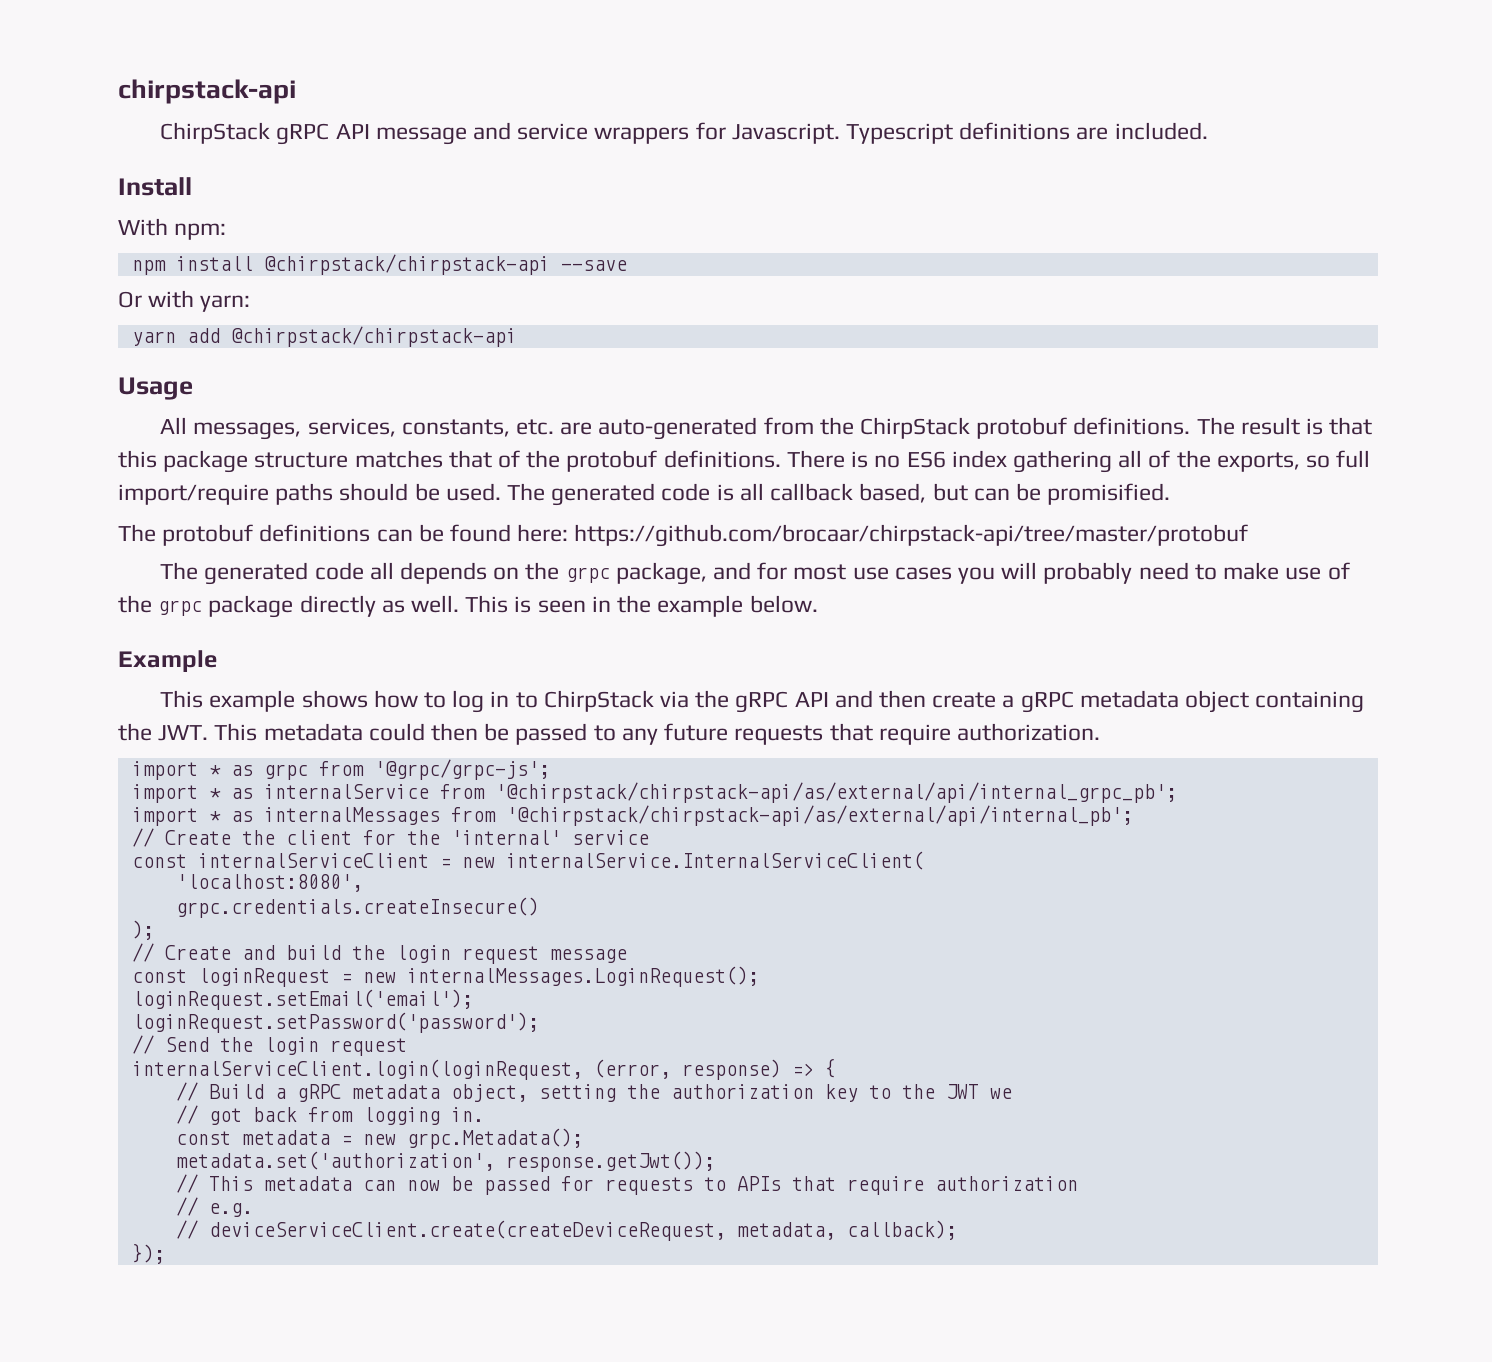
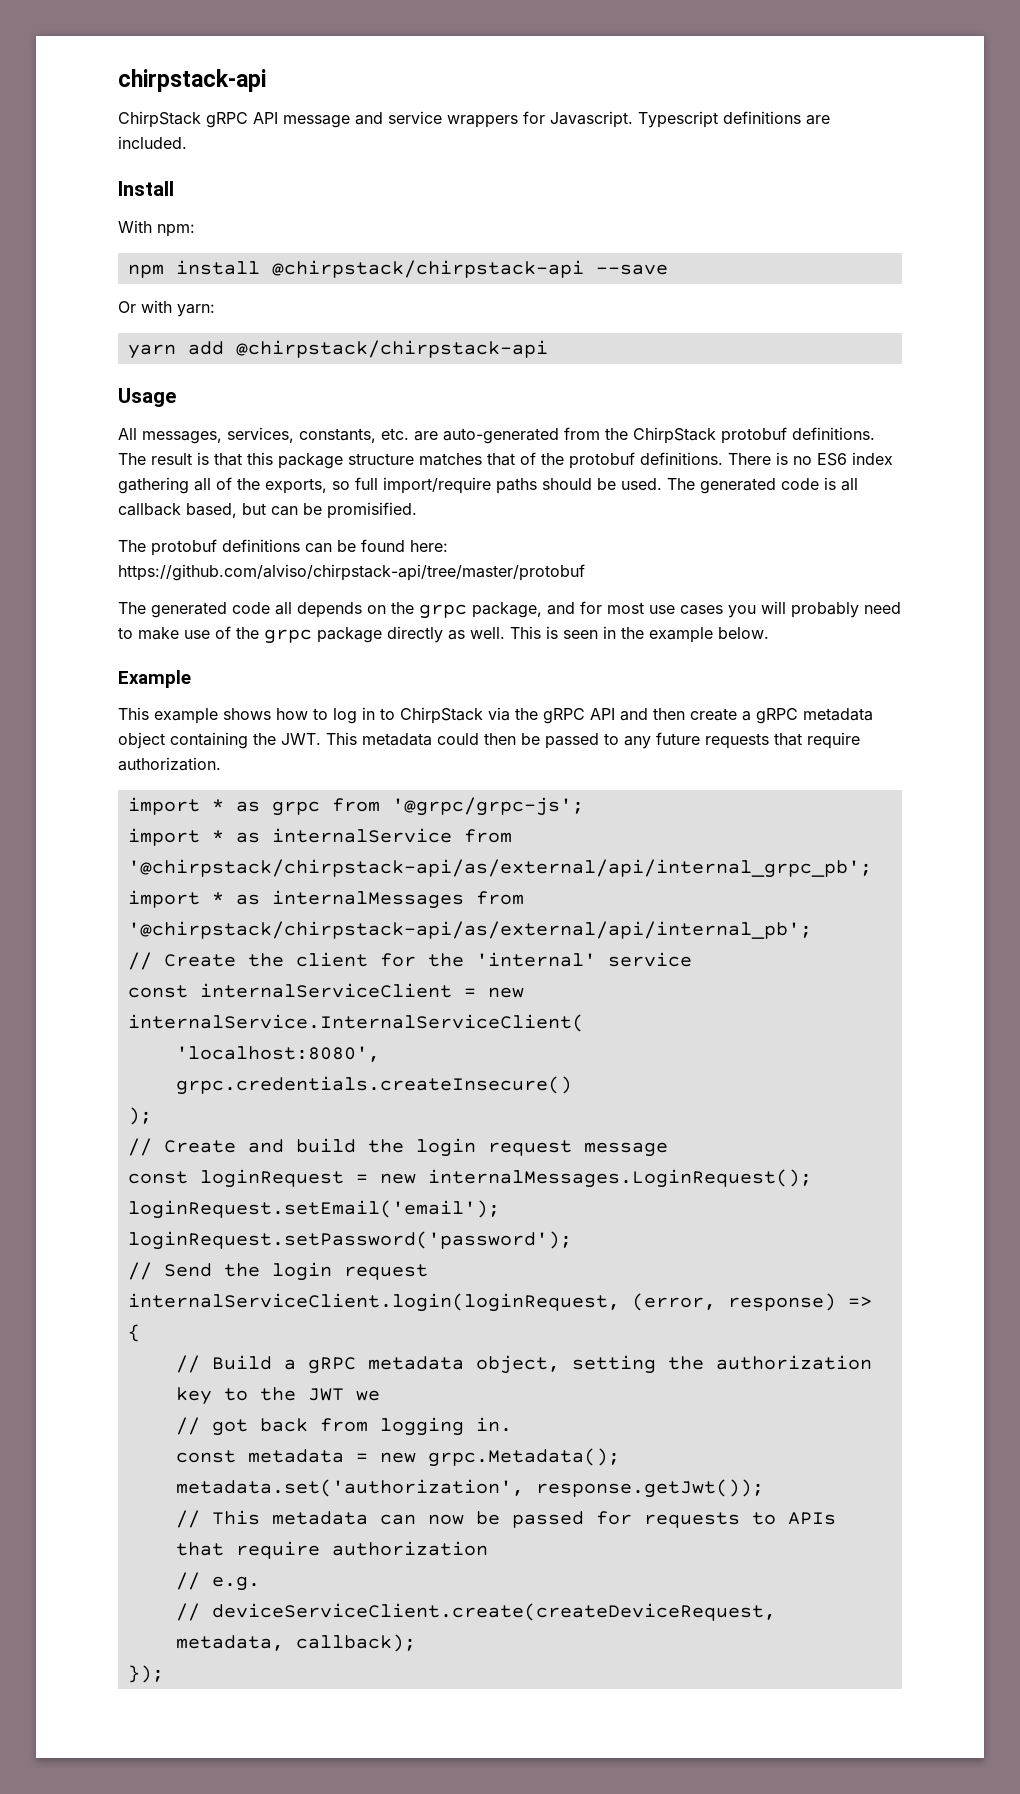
- The protobuf definitions can be found here: https://github.com/brocaar/chirpstack-api/tree/master/protobuf
+ The protobuf definitions can be found here: https://github.com/alviso/chirpstack-api/tree/master/protobuf

